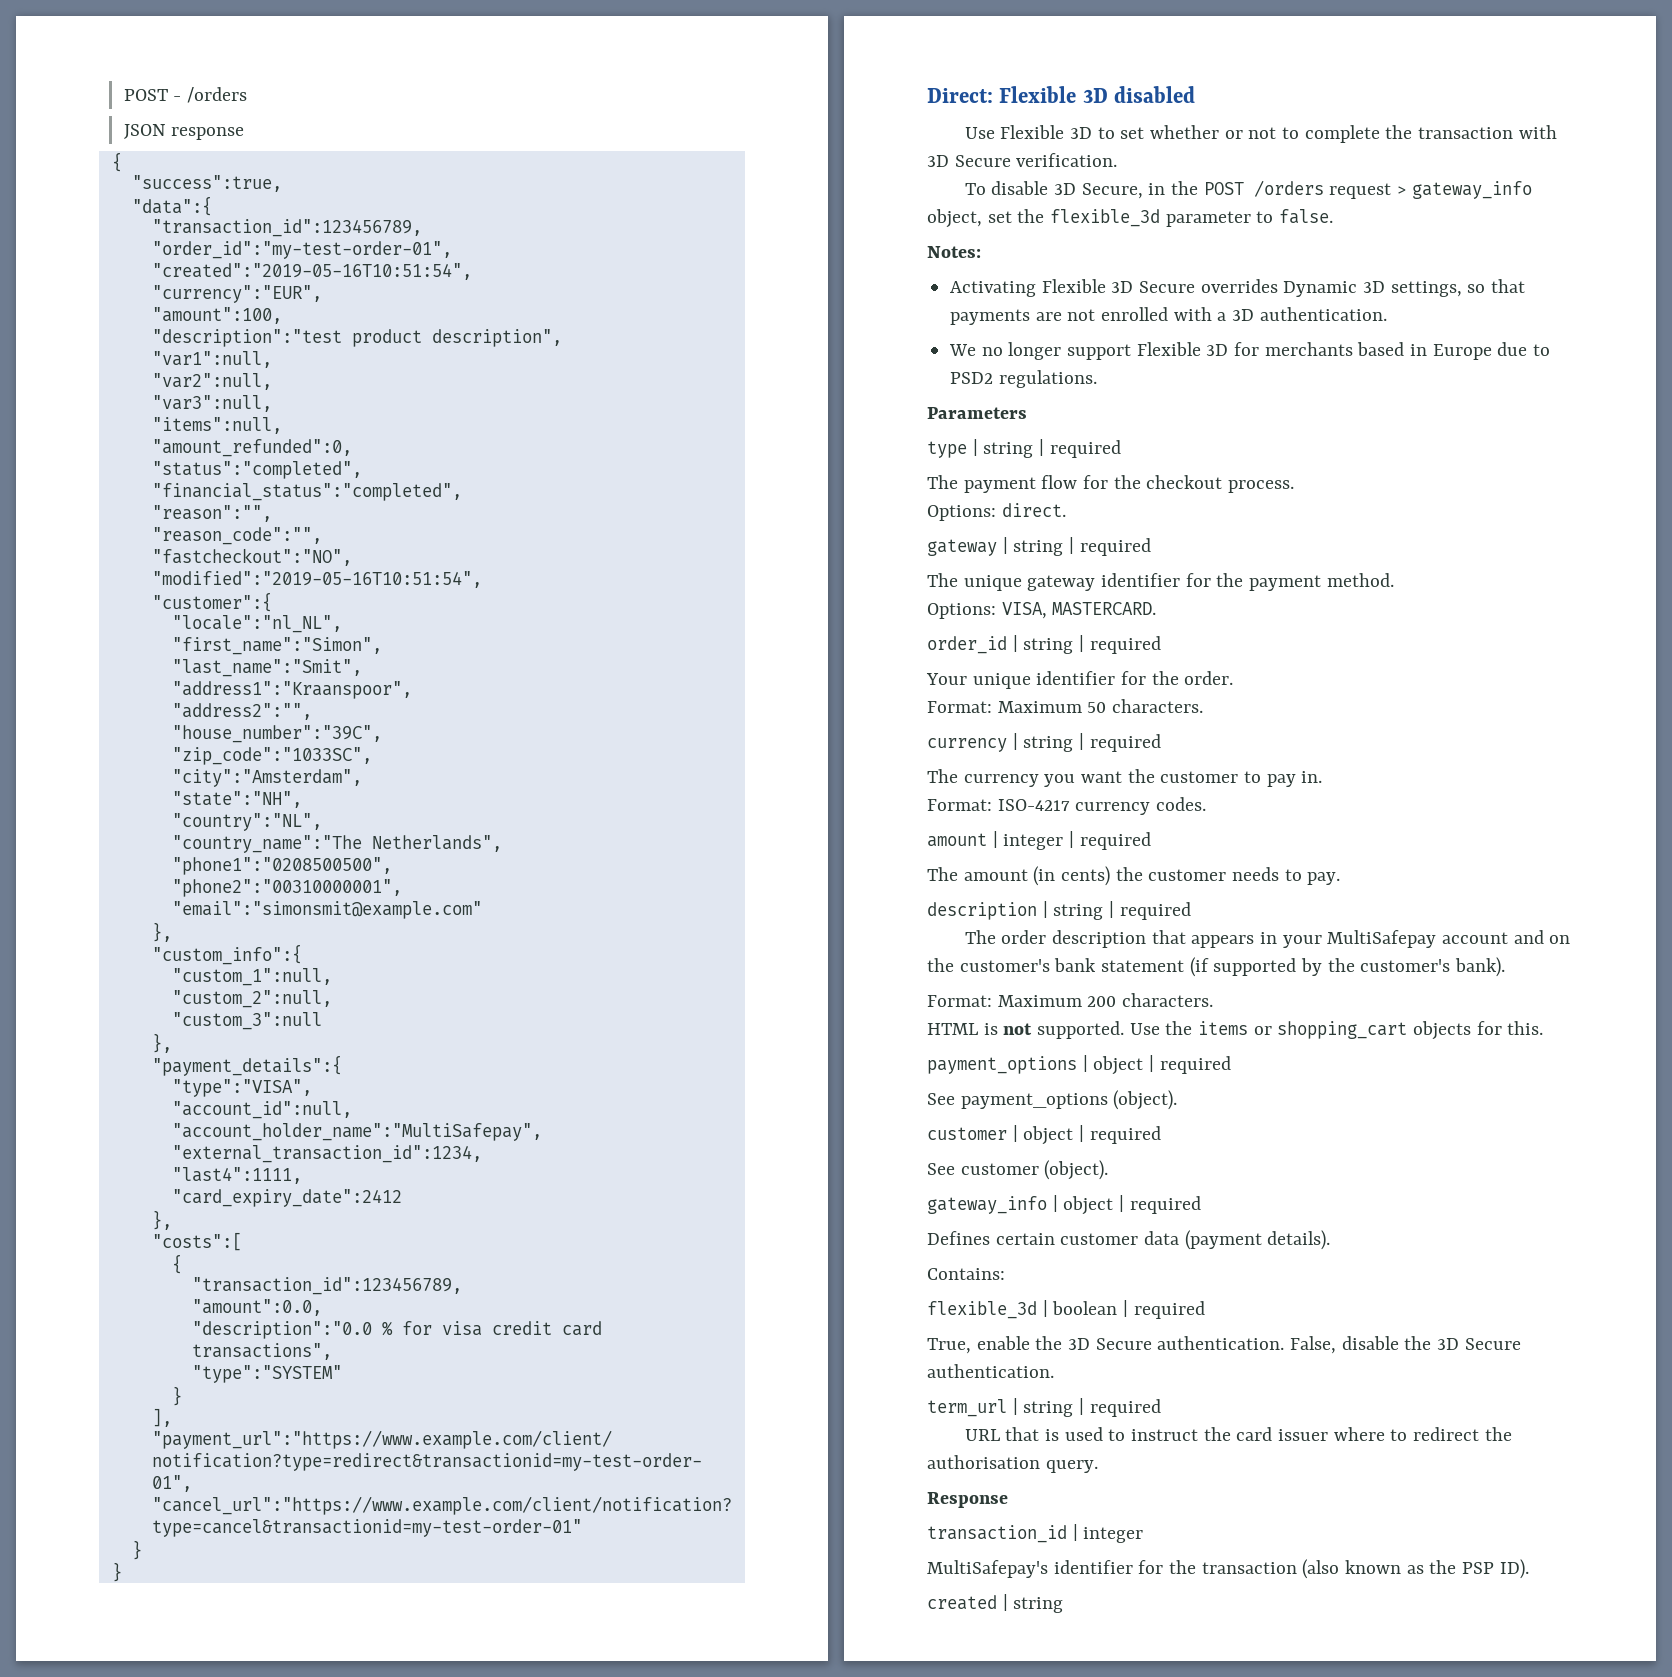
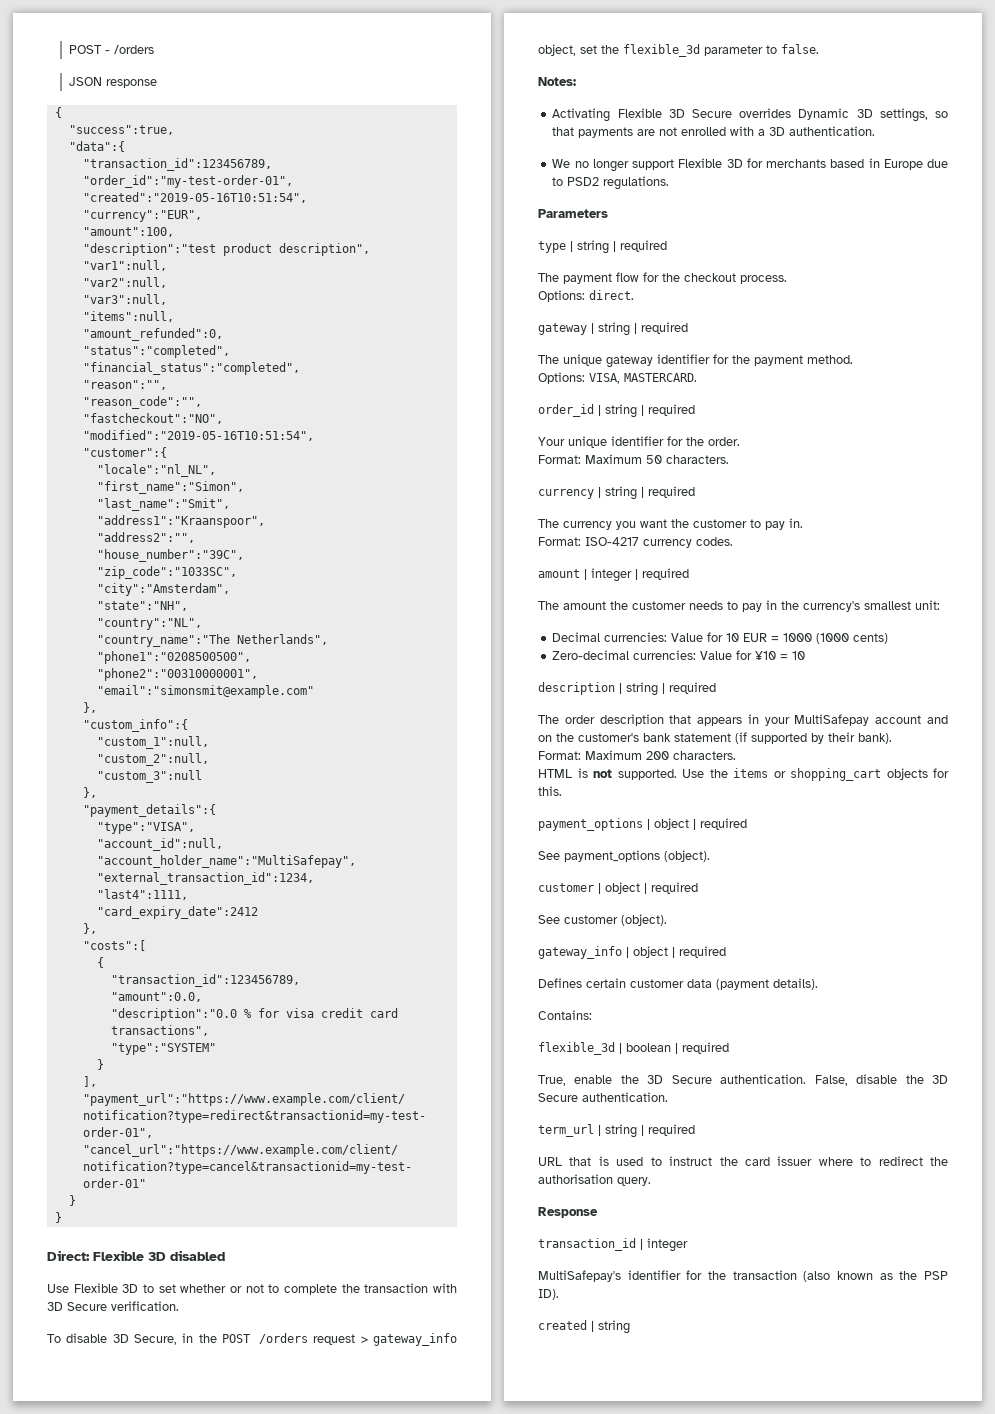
- The amount (in cents) the customer needs to pay.
+ The amount the customer needs to pay in the currency's smallest unit:
+ Decimal currencies: Value for 10 EUR = 1000 (1000 cents)
+ Zero-decimal currencies: Value for ¥10 = 10
- The order description that appears in your MultiSafepay account and on the customer's bank statement (if supported by the customer's bank).
+ The order description that appears in your MultiSafepay account and on the customer's bank statement (if supported by their bank).

